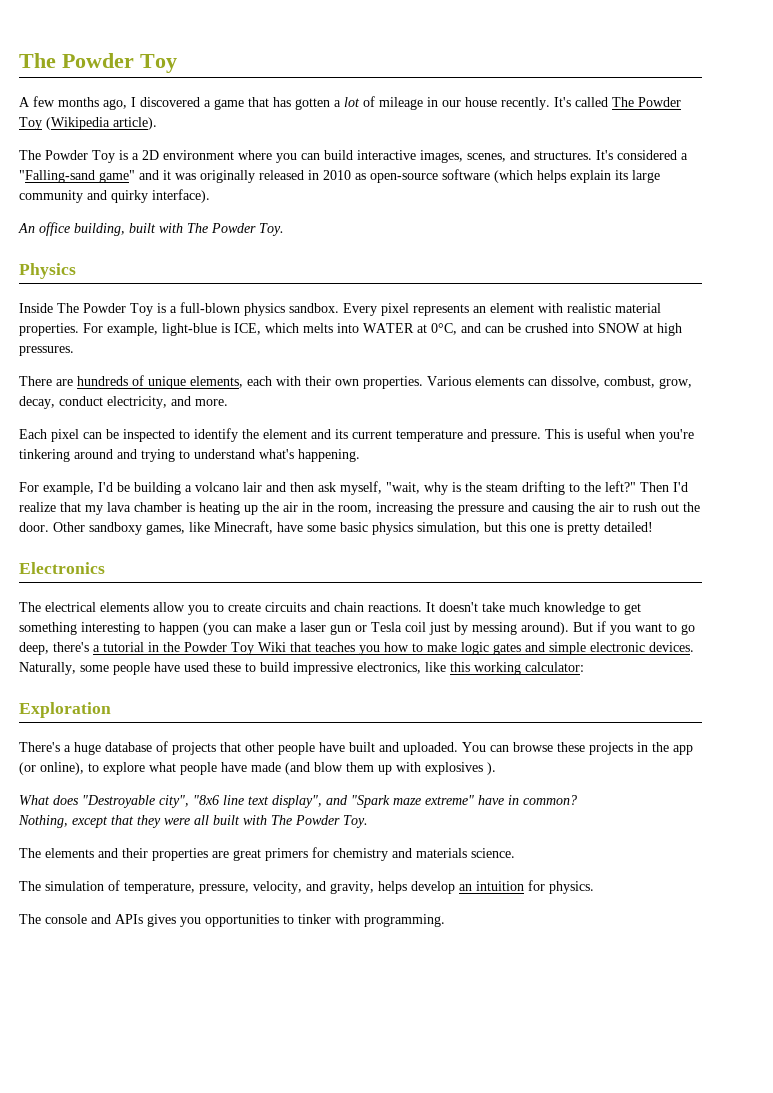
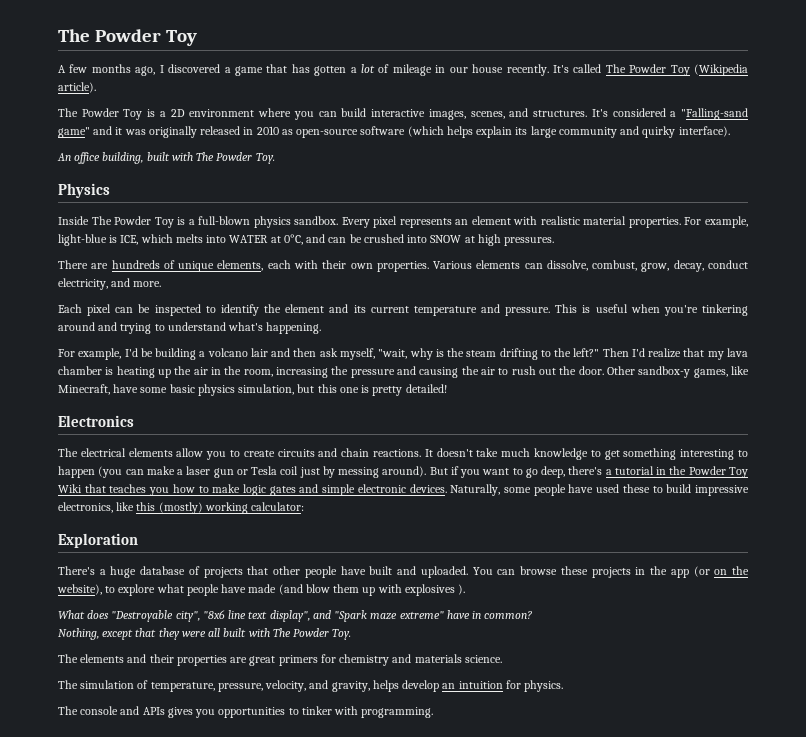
- Other sandboxy games, like Minecraft, have some basic physics simulation, but this one is pretty detailed!
+ Other sandbox-y games, like Minecraft, have some basic physics simulation, but this one is pretty detailed!
- Naturally, some people have used these to build impressive electronics, like this working calculator:
+ Naturally, some people have used these to build impressive electronics, like this (mostly) working calculator:
- You can browse these projects in the app (or online), to explore what people have made (and blow them up with explosives ).
+ You can browse these projects in the app (or on the website), to explore what people have made (and blow them up with explosives ).

